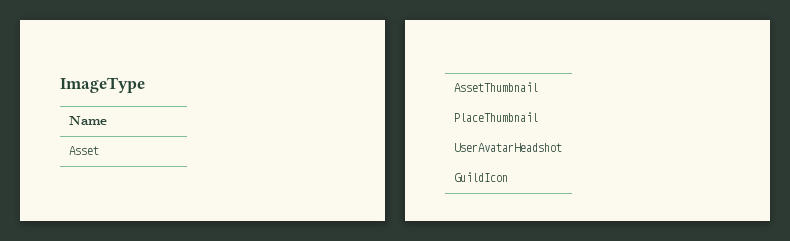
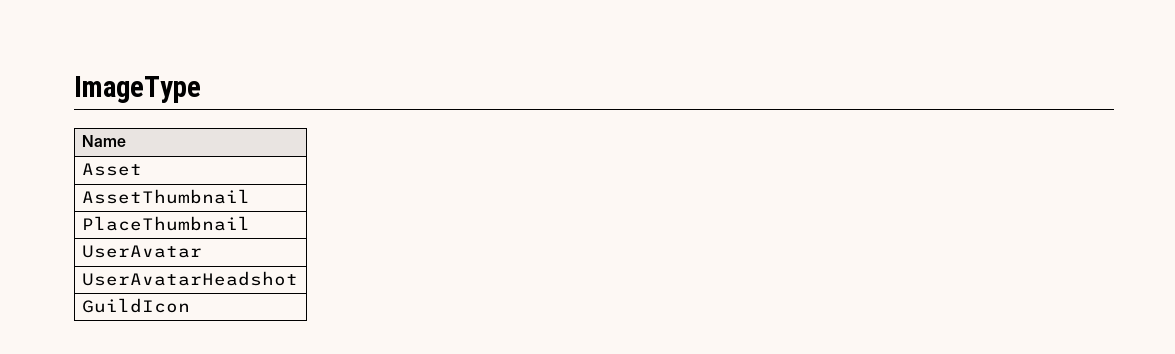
+ UserAvatar

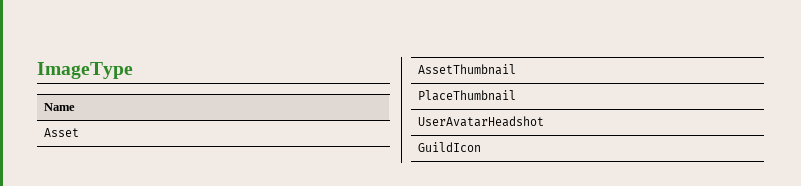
- UserAvatar

